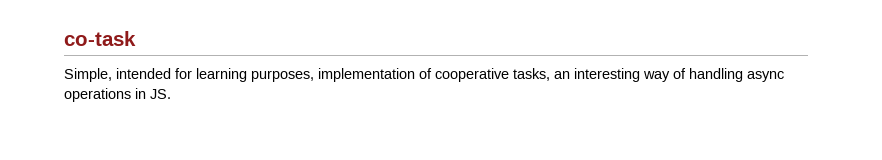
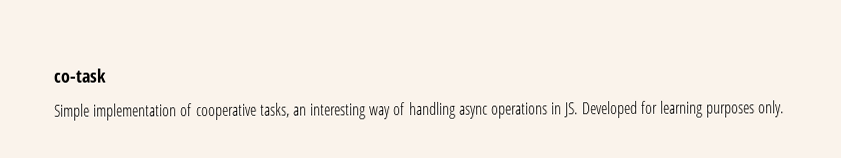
- Simple, intended for learning purposes, implementation of cooperative tasks, an interesting way of handling async operations in JS.
+ Simple implementation of cooperative tasks, an interesting way of handling async operations in JS. Developed for learning purposes only.

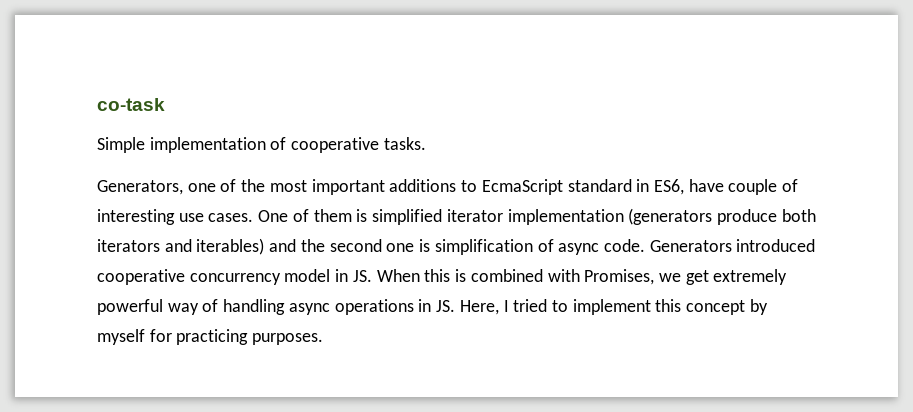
- Simple implementation of cooperative tasks, an interesting way of handling async operations in JS. Developed for learning purposes only.
+ Simple implementation of cooperative tasks.
+ Generators, one of the most important additions to EcmaScript standard in ES6, have couple of interesting use cases. One of them is simplified iterator implementation (generators produce both iterators and iterables) and the second one is simplification of async code. Generators introduced cooperative concurrency model in JS. When this is combined with Promises, we get extremely powerful way of handling async operations in JS. Here, I tried to implement this concept by myself for practicing purposes.

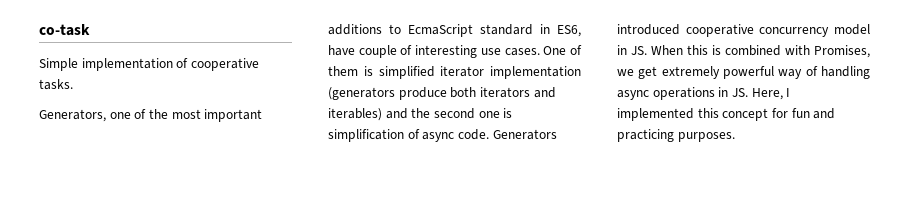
- Generators introduced cooperative concurrency model in JS. When this is combined with Promises, we get extremely powerful way of handling async operations in JS. Here, I tried to implement this concept by myself for practicing purposes.
+ Generators introduced cooperative concurrency model in JS. When this is combined with Promises, we get extremely powerful way of handling async operations in JS. Here, I implemented this concept for fun and practicing purposes.

